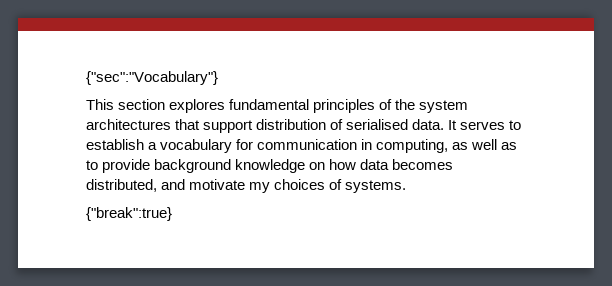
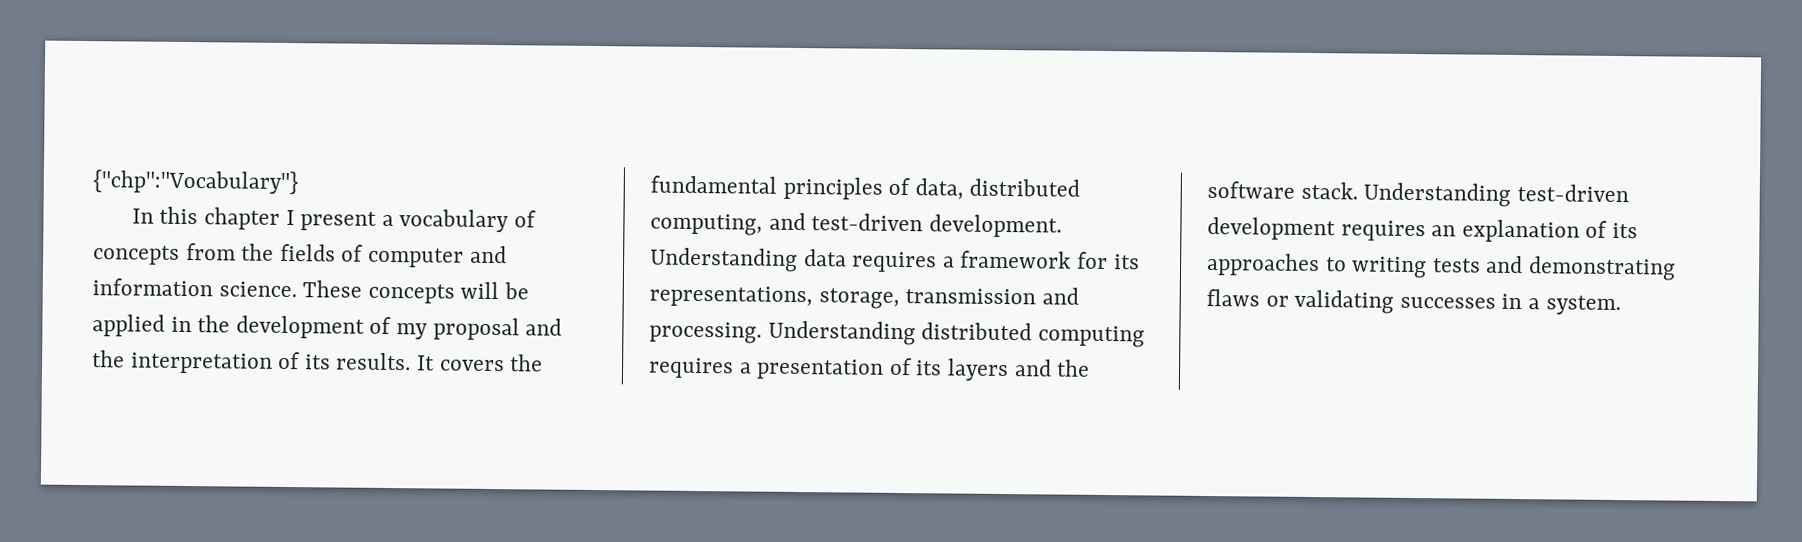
- {"sec":"Vocabulary"}
- This section explores fundamental principles of the system architectures that support distribution of serialised data. It serves to establish a vocabulary for communication in computing, as well as to provide background knowledge on how data becomes distributed, and motivate my choices of systems.
- {"break":true}
+ {"chp":"Vocabulary"}
+ In this chapter I present a vocabulary of concepts from the fields of computer and information science. These concepts will be applied in the development of my proposal and the interpretation of its results. It covers the fundamental principles of data, distributed computing, and test-driven development. Understanding data requires a framework for its representations, storage, transmission and processing. Understanding distributed computing requires a presentation of its layers and the software stack. Understanding test-driven development requires an explanation of its approaches to writing tests and demonstrating flaws or validating successes in a system.

